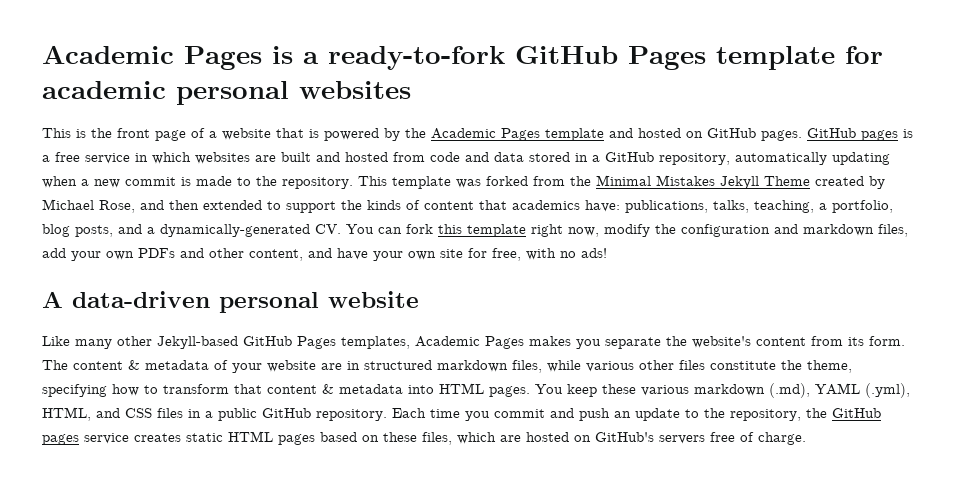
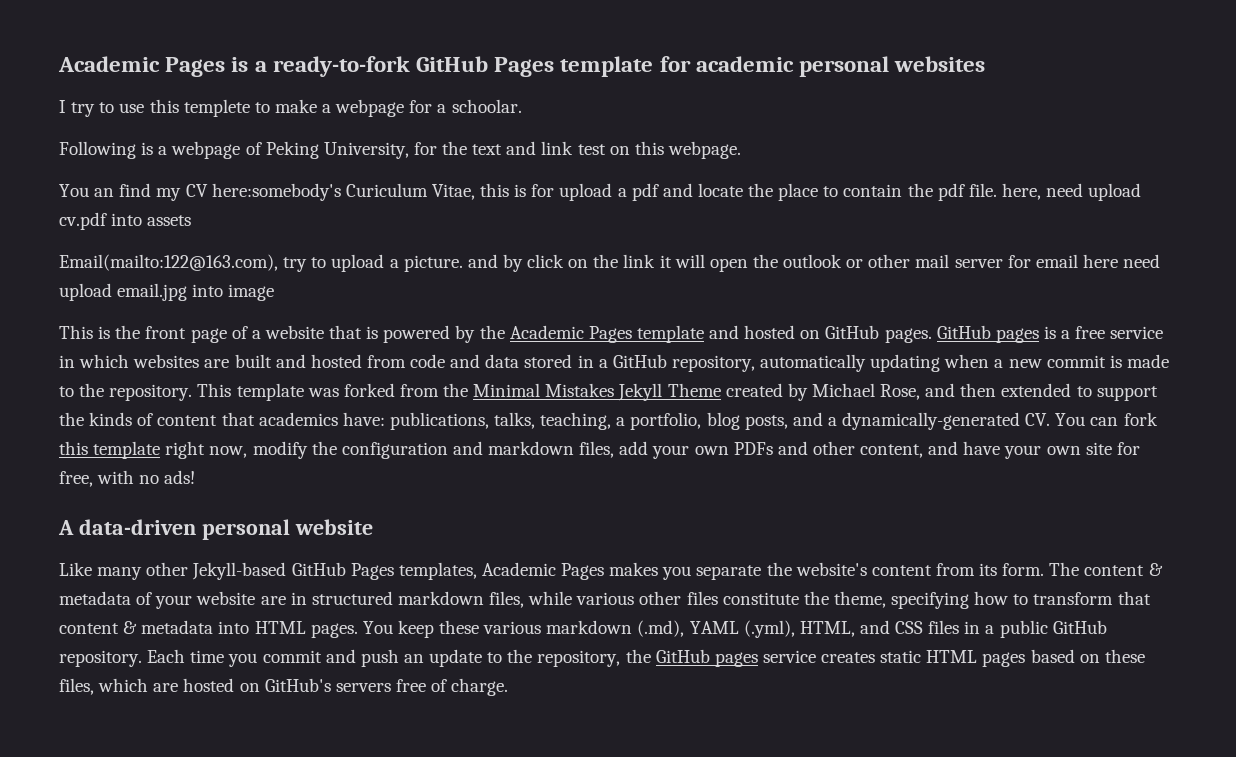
+ I try to use this templete to make a webpage for a schoolar.
+ Following is a webpage of Peking University, for the text and link test on this webpage.
+ You an find my CV here:somebody's Curiculum Vitae, this is for upload a pdf and locate the place to contain the pdf file. here, need upload cv.pdf into assets
+ Email(mailto:122@163.com), try to upload a picture. and by click on the link it will open the outlook or other mail server for email here need upload email.jpg into image

